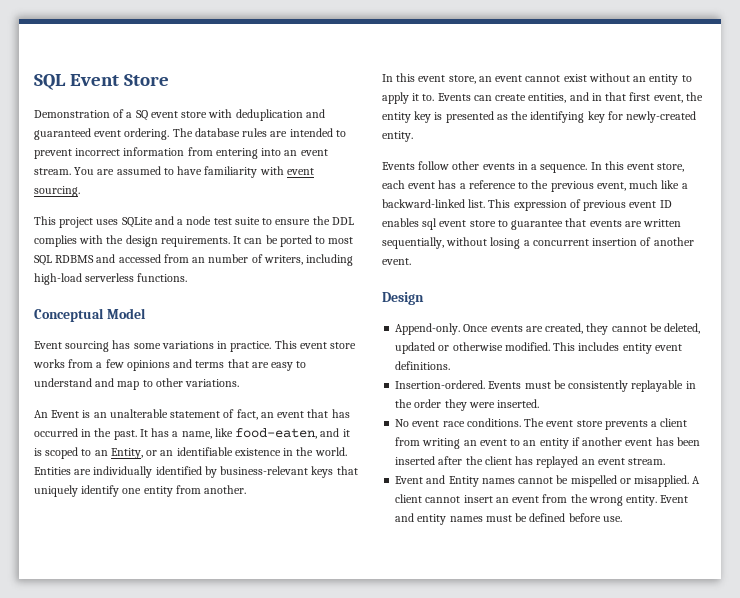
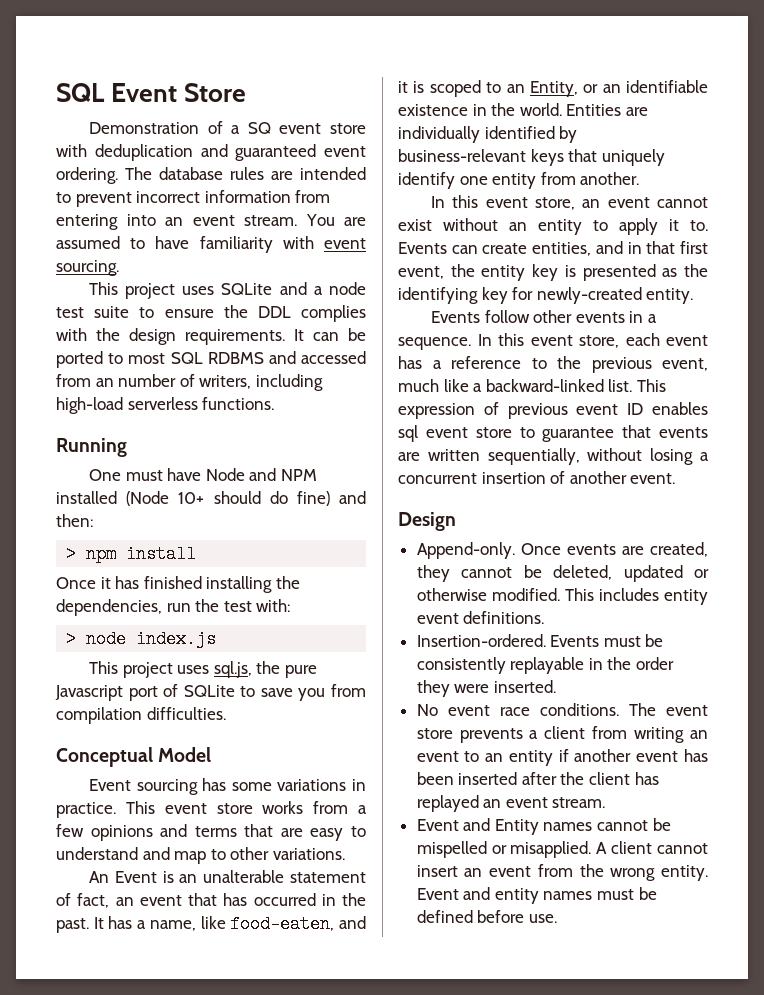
+ Running
+ One must have Node and NPM installed (Node 10+ should do fine) and then:
+ > npm install
+ Once it has finished installing the dependencies, run the test with:
+ > node index.js
+ This project uses sql.js, the pure Javascript port of SQLite to save you from compilation difficulties.

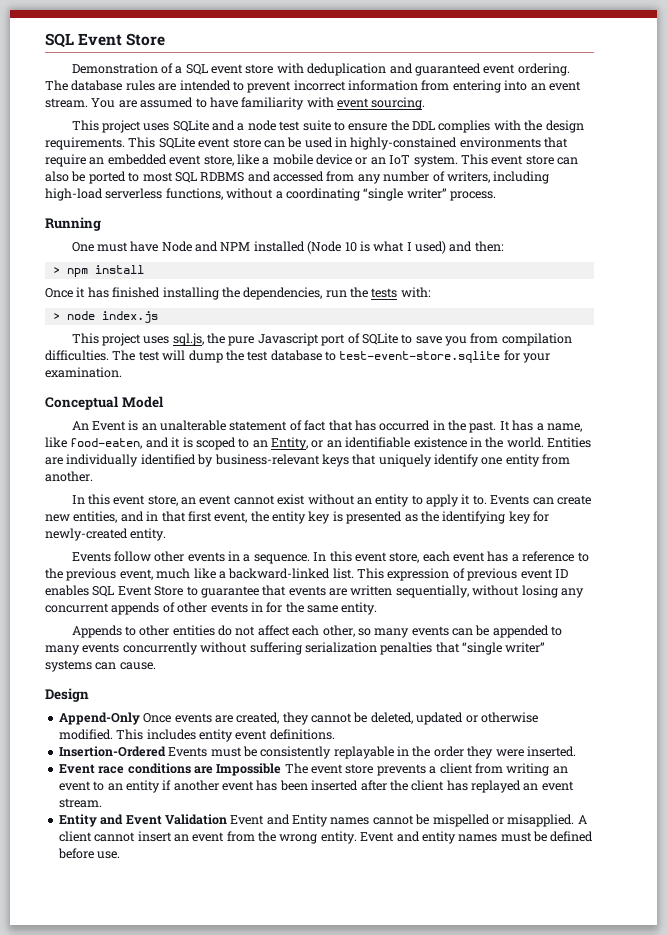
- Demonstration of a SQ event store with deduplication and guaranteed event ordering.
+ Demonstration of a SQL event store with deduplication and guaranteed event ordering.
- It can be ported to most SQL RDBMS and accessed from an number of writers, including high-load serverless functions.
+ This SQLite event store can be used in highly-constained environments that require an embedded event store, like a mobile device or an IoT system. This event store can also be ported to most SQL RDBMS and accessed from any number of writers, including high-load serverless functions, without a coordinating “single writer” process.
- One must have Node and NPM installed (Node 10+ should do fine) and then:
+ One must have Node and NPM installed (Node 10 is what I used) and then:
- Once it has finished installing the dependencies, run the test with:
+ Once it has finished installing the dependencies, run the tests with:
- This project uses sql.js, the pure Javascript port of SQLite to save you from compilation difficulties.
+ This project uses sql.js, the pure Javascript port of SQLite to save you from compilation difficulties. The test will dump the test database to test-event-store.sqlite for your examination.
  Conceptual Model
- Event sourcing has some variations in practice. This event store works from a few opinions and terms that are easy to understand and map to other variations.
- An Event is an unalterable statement of fact, an event that has occurred in the past.
+ An Event is an unalterable statement of fact that has occurred in the past.
- Events can create entities, and in that first event, the entity key is presented as the identifying key for newly-created entity.
+ Events can create new entities, and in that first event, the entity key is presented as the identifying key for newly-created entity.
- This expression of previous event ID enables sql event store to guarantee that events are written sequentially, without losing a concurrent insertion of another event.
+ This expression of previous event ID enables SQL Event Store to guarantee that events are written sequentially, without losing any concurrent appends of other events in for the same entity.
+ Appends to other entities do not affect each other, so many events can be appended to many events concurrently without suffering serialization penalties that “single writer” systems can cause.
- Append-only. Once events are created, they cannot be deleted, updated or otherwise modified.
+ Append-Only Once events are created, they cannot be deleted, updated or otherwise modified.
- Insertion-ordered. Events must be consistently replayable in the order they were inserted.
+ Insertion-Ordered Events must be consistently replayable in the order they were inserted.
- No event race conditions. The event store prevents a client from writing an event to an entity if another event has been inserted after the client has replayed an event stream.
+ Event race conditions are Impossible The event store prevents a client from writing an event to an entity if another event has been inserted after the client has replayed an event stream.
- Event and Entity names cannot be mispelled or misapplied.
+ Entity and Event Validation Event and Entity names cannot be mispelled or misapplied.

